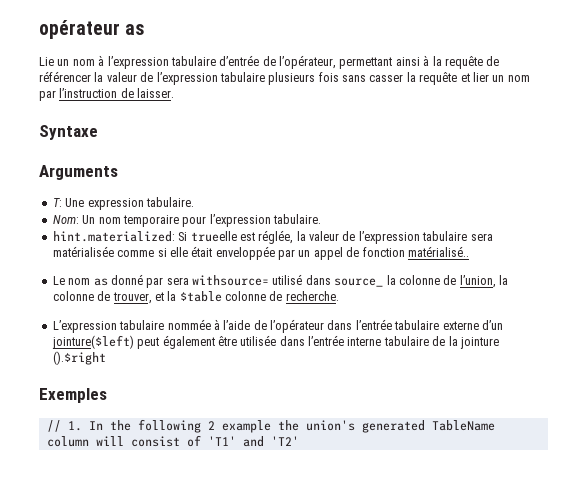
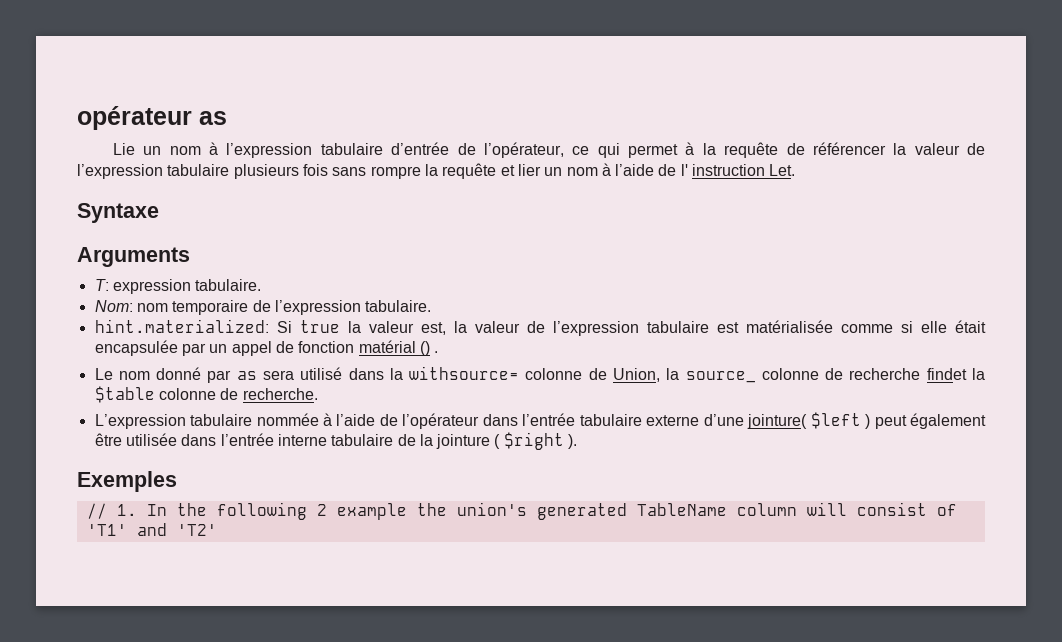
- Lie un nom à l’expression tabulaire d’entrée de l’opérateur, permettant ainsi à la requête de référencer la valeur de l’expression tabulaire plusieurs fois sans casser la requête et lier un nom par l’instruction de laisser.
+ Lie un nom à l’expression tabulaire d’entrée de l’opérateur, ce qui permet à la requête de référencer la valeur de l’expression tabulaire plusieurs fois sans rompre la requête et lier un nom à l’aide de l' instruction Let.
- T: Une expression tabulaire.
+ T: expression tabulaire.
- Nom: Un nom temporaire pour l’expression tabulaire.
+ Nom: nom temporaire de l’expression tabulaire.
- hint.materialized: Si trueelle est réglée, la valeur de l’expression tabulaire sera matérialisée comme si elle était enveloppée par un appel de fonction matérialisé..
+ hint.materialized: Si true la valeur est, la valeur de l’expression tabulaire est matérialisée comme si elle était encapsulée par un appel de fonction matérial () .
- Le nom as donné par sera withsource= utilisé dans source_ la colonne de l’union, la colonne de trouver, et la $table colonne de recherche.
+ Le nom donné par as sera utilisé dans la withsource= colonne de Union, la source_ colonne de recherche findet la $table colonne de recherche.
- L’expression tabulaire nommée à l’aide de l’opérateur dans l’entrée tabulaire externe d’un jointure($left) peut également être utilisée dans l’entrée interne tabulaire de la jointure ().$right
+ L’expression tabulaire nommée à l’aide de l’opérateur dans l’entrée tabulaire externe d’une jointure( $left ) peut également être utilisée dans l’entrée interne tabulaire de la jointure ( $right ).

